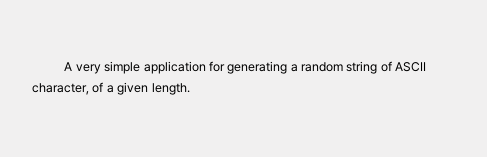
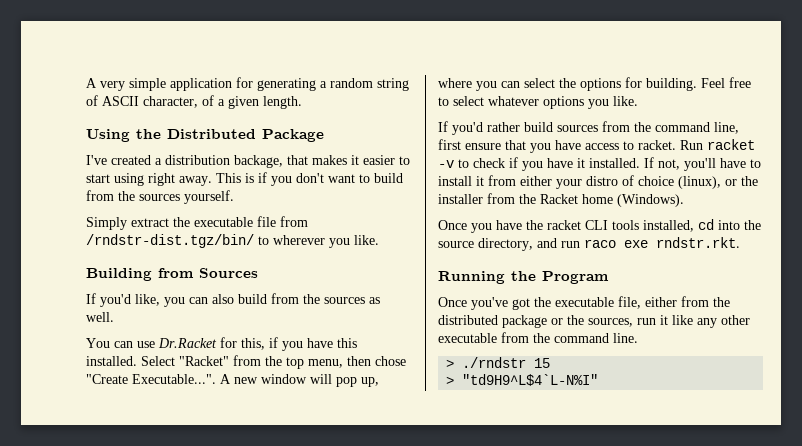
+ Using the Distributed Package
+ I've created a distribution backage, that makes it easier to start using right away. This is if you don't want to build from the sources yourself.
+ Simply extract the executable file from /rndstr-dist.tgz/bin/ to wherever you like.
+ Building from Sources
+ If you'd like, you can also build from the sources as well.
+ You can use Dr.Racket for this, if you have this installed. Select "Racket" from the top menu, then chose "Create Executable...". A new window will pop up, where you can select the options for building. Feel free to select whatever options you like.
+ If you'd rather build sources from the command line, first ensure that you have access to racket. Run racket -v to check if you have it installed. If not, you'll have to install it from either your distro of choice (linux), or the installer from the Racket home (Windows).
+ Once you have the racket CLI tools installed, cd into the source directory, and run raco exe rndstr.rkt.
+ Running the Program
+ Once you've got the executable file, either from the distributed package or the sources, run it like any other executable from the command line.
+ > ./rndstr 15
+ > "td9H9^L$4`L-N%I"

